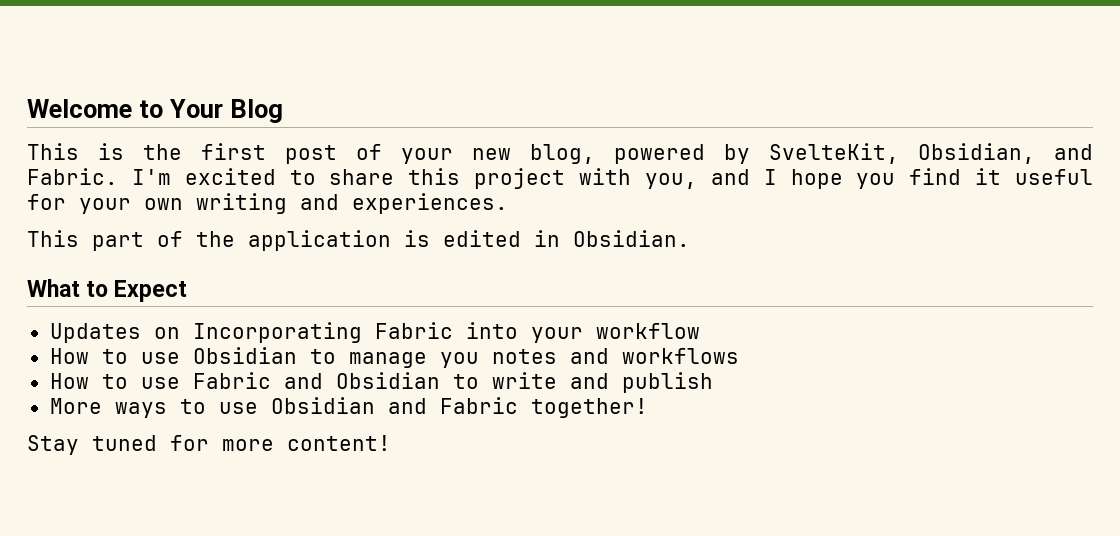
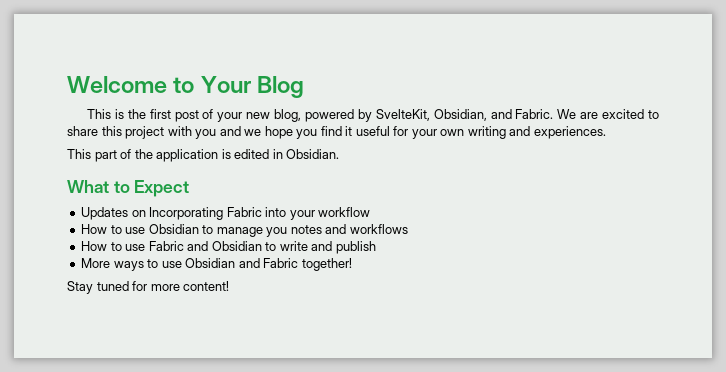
- I'm excited to share this project with you, and I hope you find it useful for your own writing and experiences.
+ We are excited to share this project with you and we hope you find it useful for your own writing and experiences.

